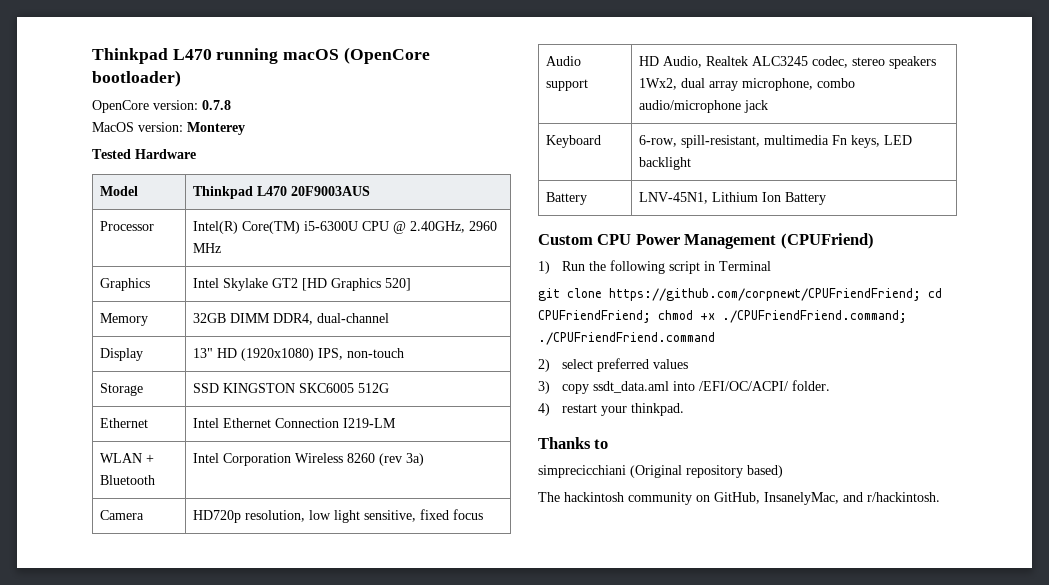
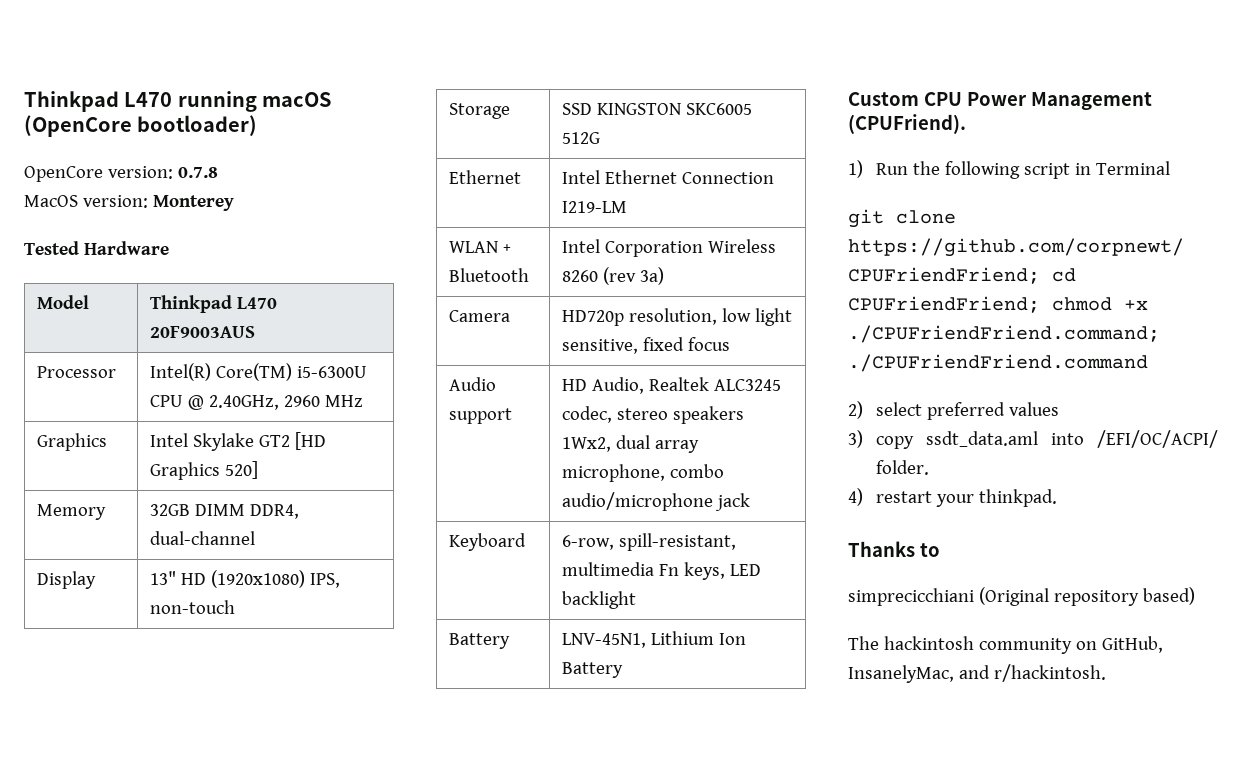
- Custom CPU Power Management (CPUFriend)
+ Custom CPU Power Management (CPUFriend).

